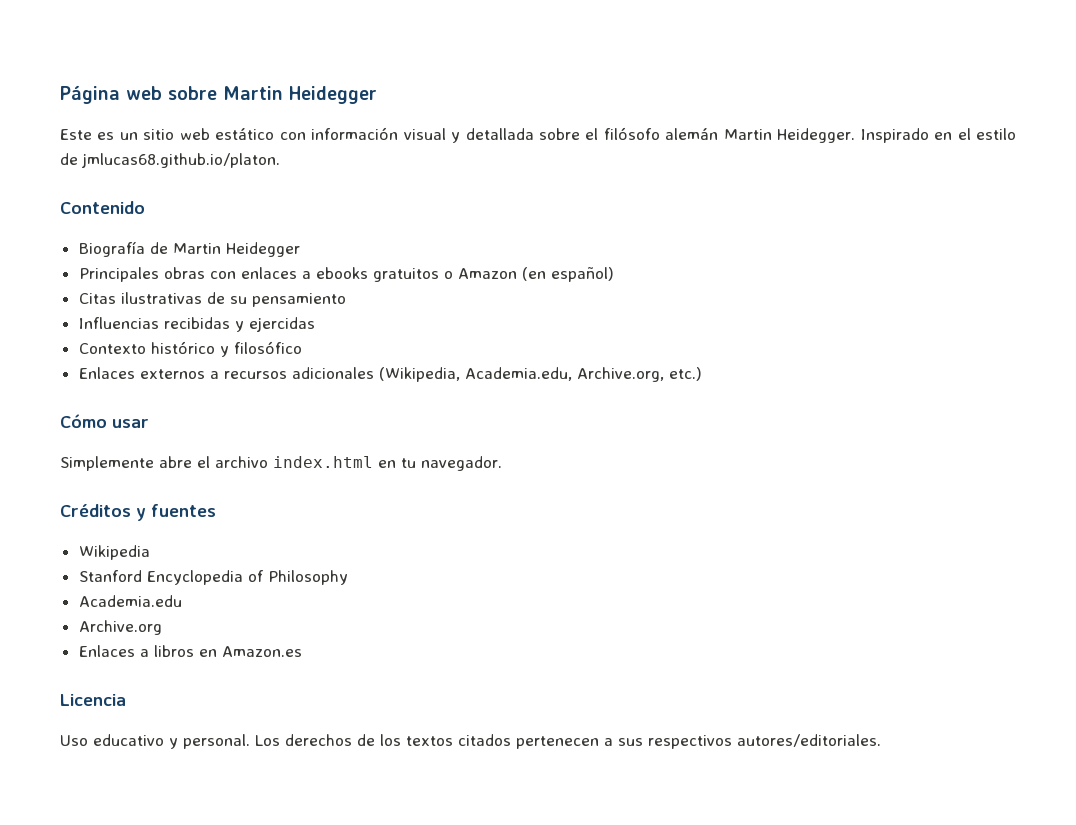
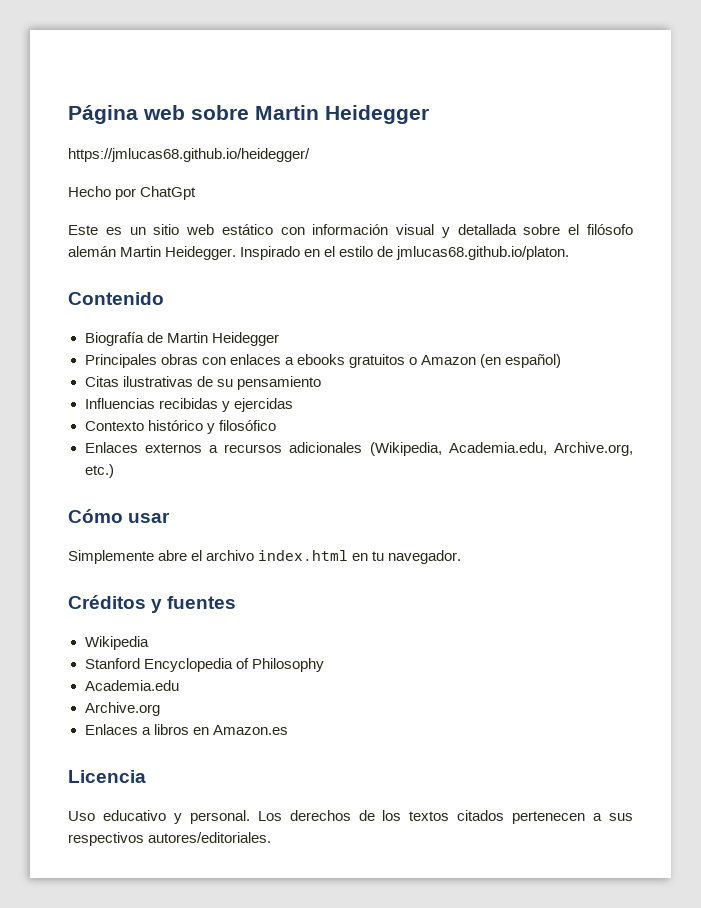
+ https://jmlucas68.github.io/heidegger/
+ Hecho por ChatGpt

